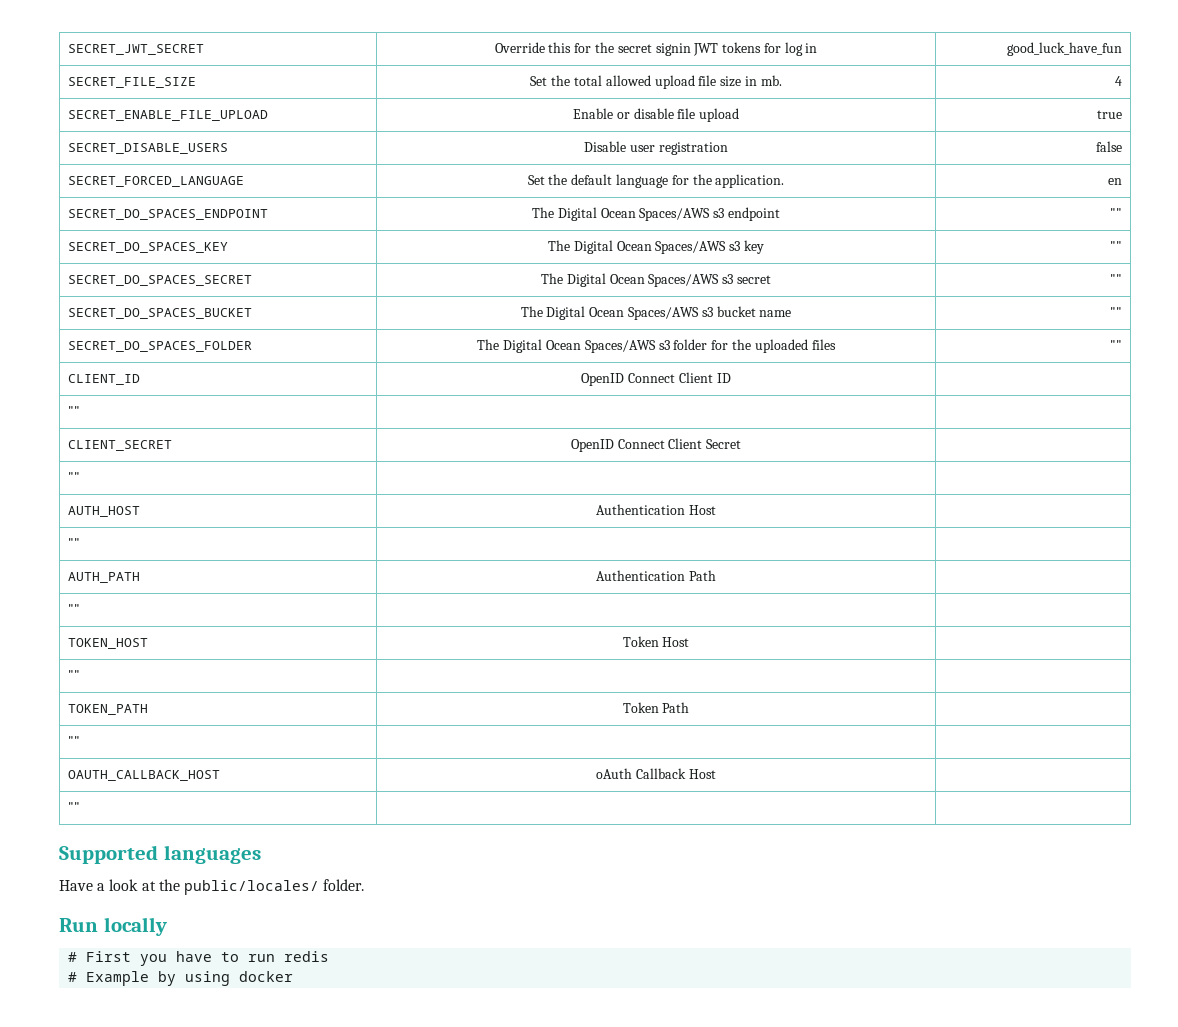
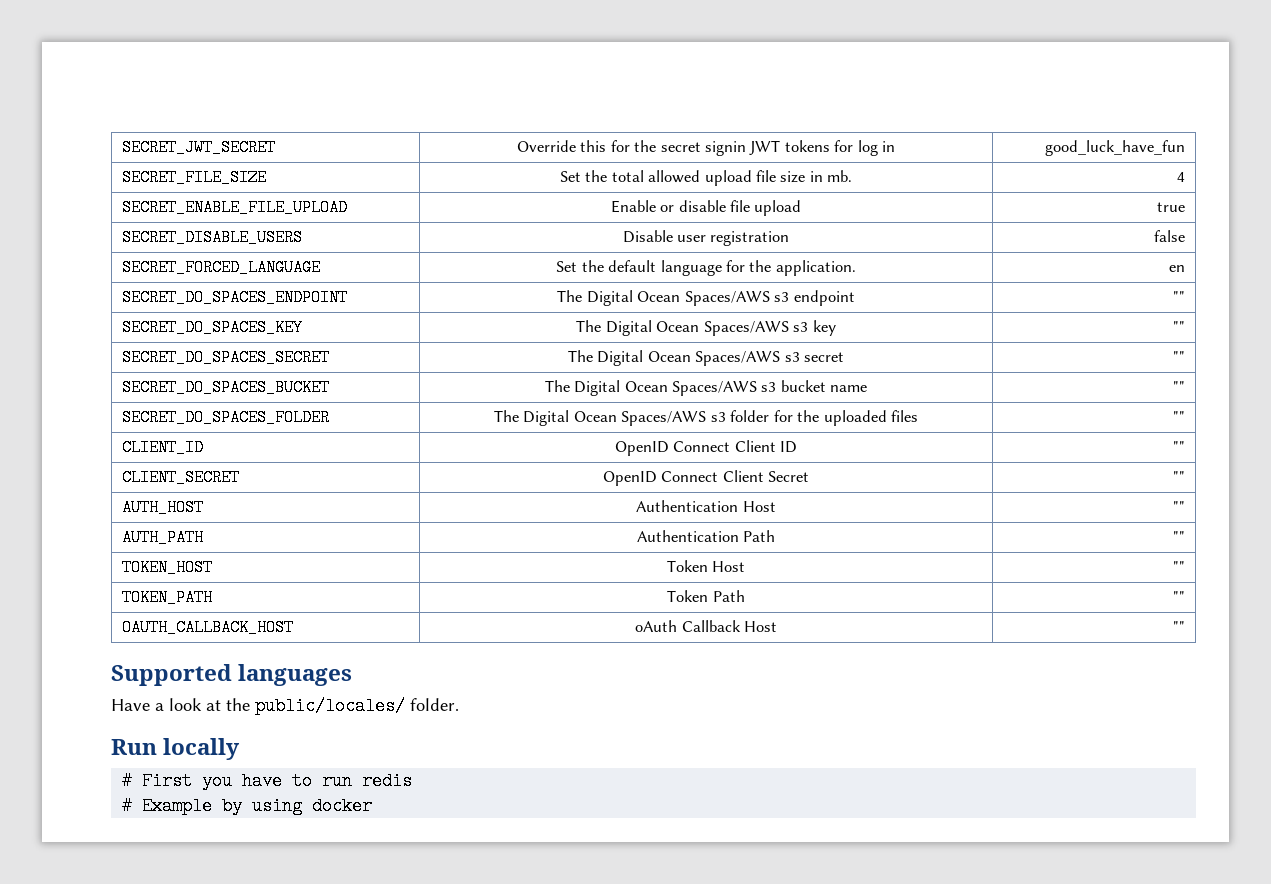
- CLIENT_ID | OpenID Connect Client ID |
- "" | |
+ CLIENT_ID | OpenID Connect Client ID | ""
- CLIENT_SECRET | OpenID Connect Client Secret |
- "" | |
+ CLIENT_SECRET | OpenID Connect Client Secret | ""
- AUTH_HOST | Authentication Host |
- "" | |
+ AUTH_HOST | Authentication Host | ""
- AUTH_PATH | Authentication Path |
- "" | |
+ AUTH_PATH | Authentication Path | ""
- TOKEN_HOST | Token Host |
- "" | |
+ TOKEN_HOST | Token Host | ""
- TOKEN_PATH | Token Path |
- "" | |
+ TOKEN_PATH | Token Path | ""
- OAUTH_CALLBACK_HOST | oAuth Callback Host |
- "" | |
+ OAUTH_CALLBACK_HOST | oAuth Callback Host | ""

